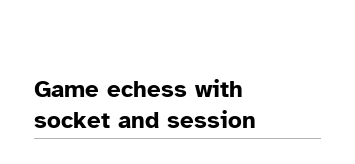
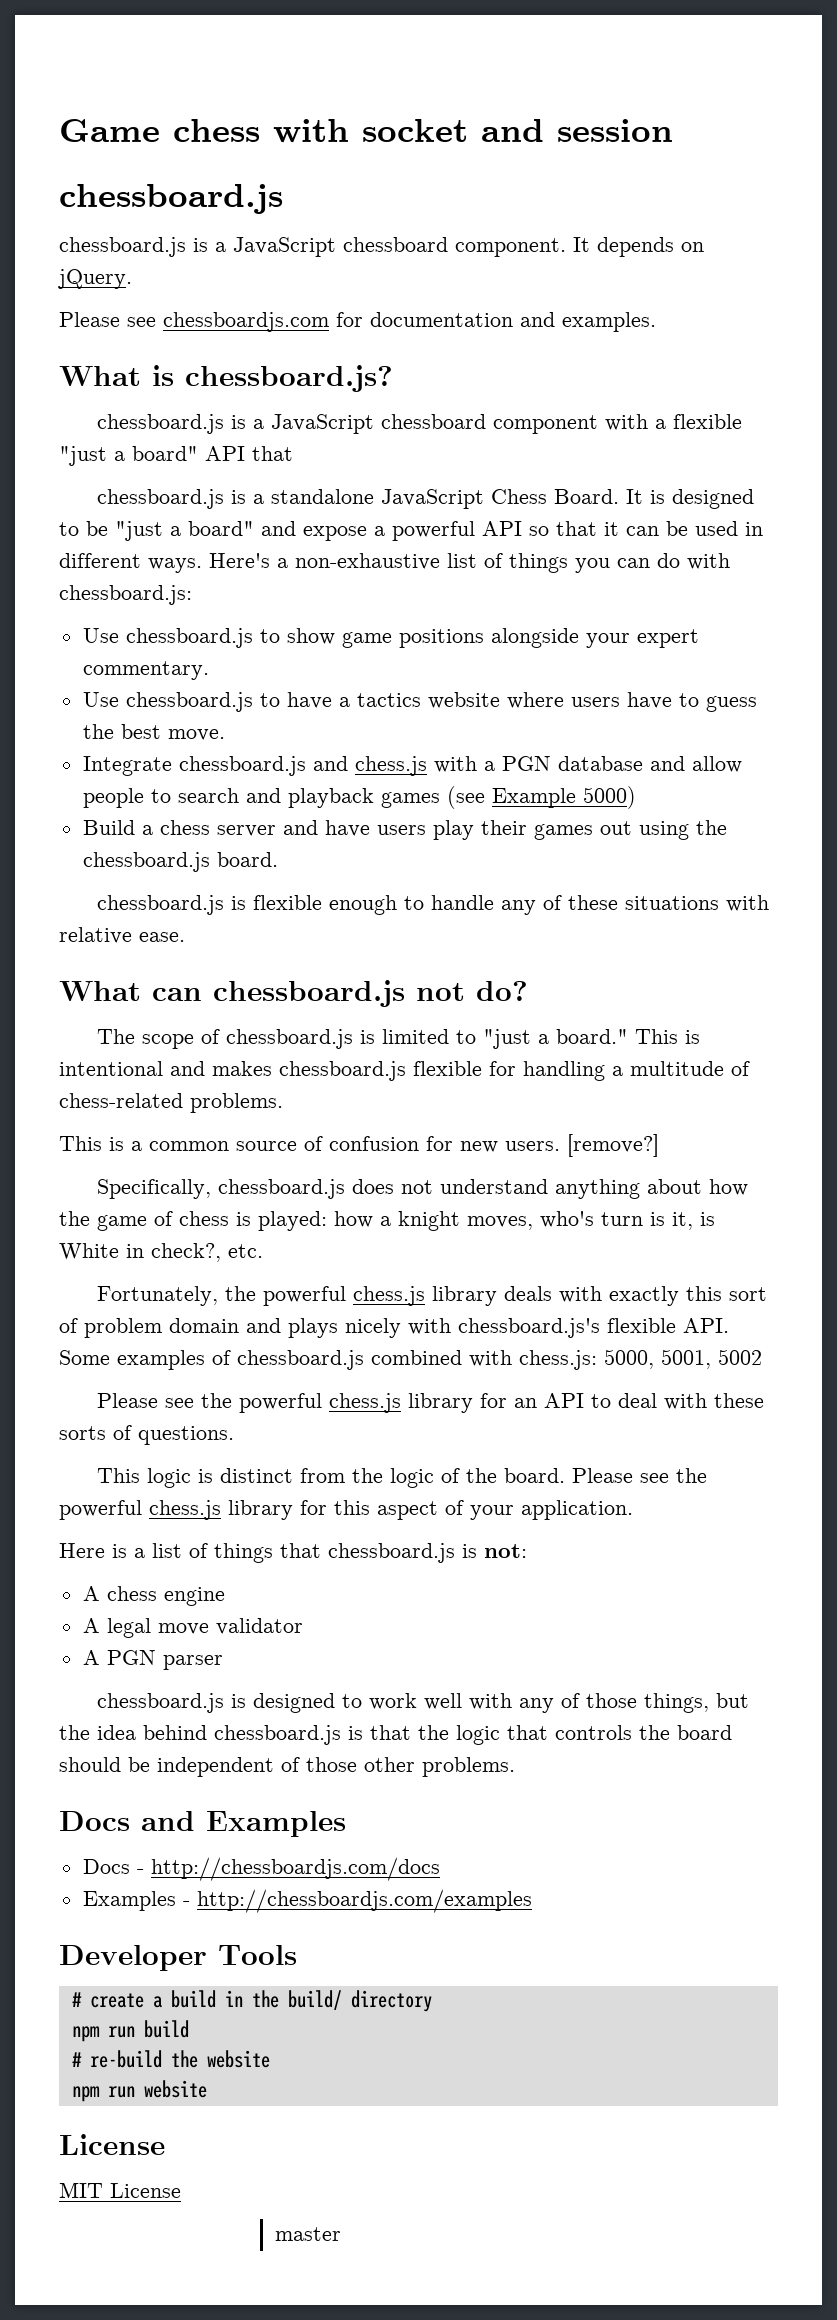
- Game echess with socket and session
+ Game chess with socket and session
+ chessboard.js
+ chessboard.js is a JavaScript chessboard component. It depends on jQuery.
+ Please see chessboardjs.com for documentation and examples.
+ What is chessboard.js?
+ chessboard.js is a JavaScript chessboard component with a flexible "just a board" API that
+ chessboard.js is a standalone JavaScript Chess Board. It is designed to be "just a board" and expose a powerful API so that it can be used in different ways. Here's a non-exhaustive list of things you can do with chessboard.js:
+ Use chessboard.js to show game positions alongside your expert commentary.
+ Use chessboard.js to have a tactics website where users have to guess the best move.
+ Integrate chessboard.js and chess.js with a PGN database and allow people to search and playback games (see Example 5000)
+ Build a chess server and have users play their games out using the chessboard.js board.
+ chessboard.js is flexible enough to handle any of these situations with relative ease.
+ What can chessboard.js not do?
+ The scope of chessboard.js is limited to "just a board." This is intentional and makes chessboard.js flexible for handling a multitude of chess-related problems.
+ This is a common source of confusion for new users. [remove?]
+ Specifically, chessboard.js does not understand anything about how the game of chess is played: how a knight moves, who's turn is it, is White in check?, etc.
+ Fortunately, the powerful chess.js library deals with exactly this sort of problem domain and plays nicely with chessboard.js's flexible API. Some examples of chessboard.js combined with chess.js: 5000, 5001, 5002
+ Please see the powerful chess.js library for an API to deal with these sorts of questions.
+ This logic is distinct from the logic of the board. Please see the powerful chess.js library for this aspect of your application.
+ Here is a list of things that chessboard.js is not:
+ A chess engine
+ A legal move validator
+ A PGN parser
+ chessboard.js is designed to work well with any of those things, but the idea behind chessboard.js is that the logic that controls the board should be independent of those other problems.
+ Docs and Examples
+ Docs - http://chessboardjs.com/docs
+ Examples - http://chessboardjs.com/examples
+ Developer Tools
+ # create a build in the build/ directory
+ npm run build
+ # re-build the website
+ npm run website
+ License
+ MIT License
+ master

